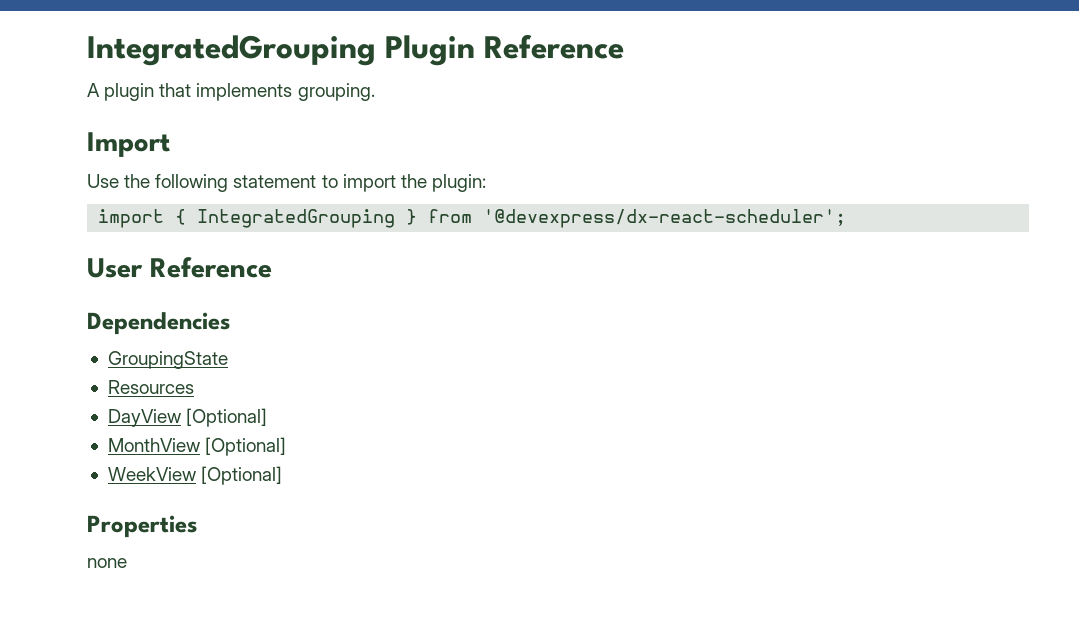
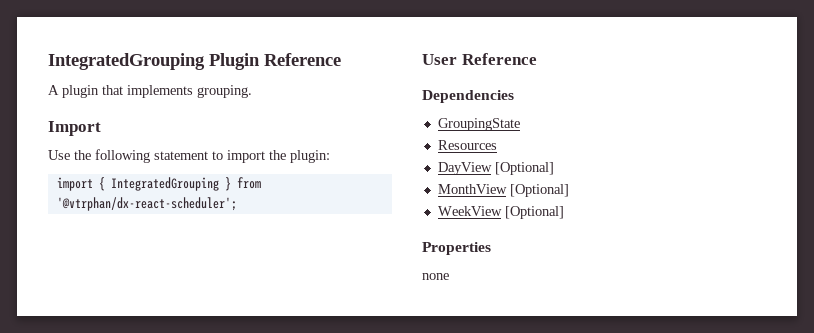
- import { IntegratedGrouping } from '@devexpress/dx-react-scheduler';
+ import { IntegratedGrouping } from '@vtrphan/dx-react-scheduler';

